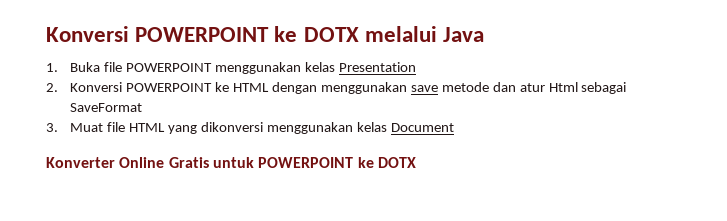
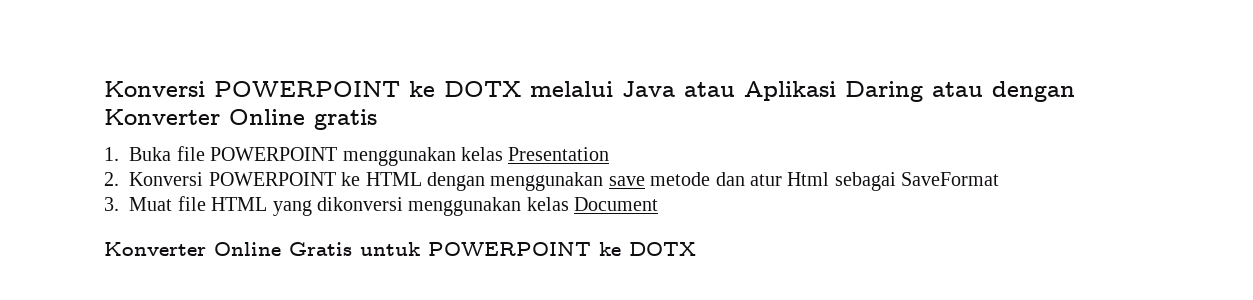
- Konversi POWERPOINT ke DOTX melalui Java
+ Konversi POWERPOINT ke DOTX melalui Java atau Aplikasi Daring atau dengan Konverter Online gratis

